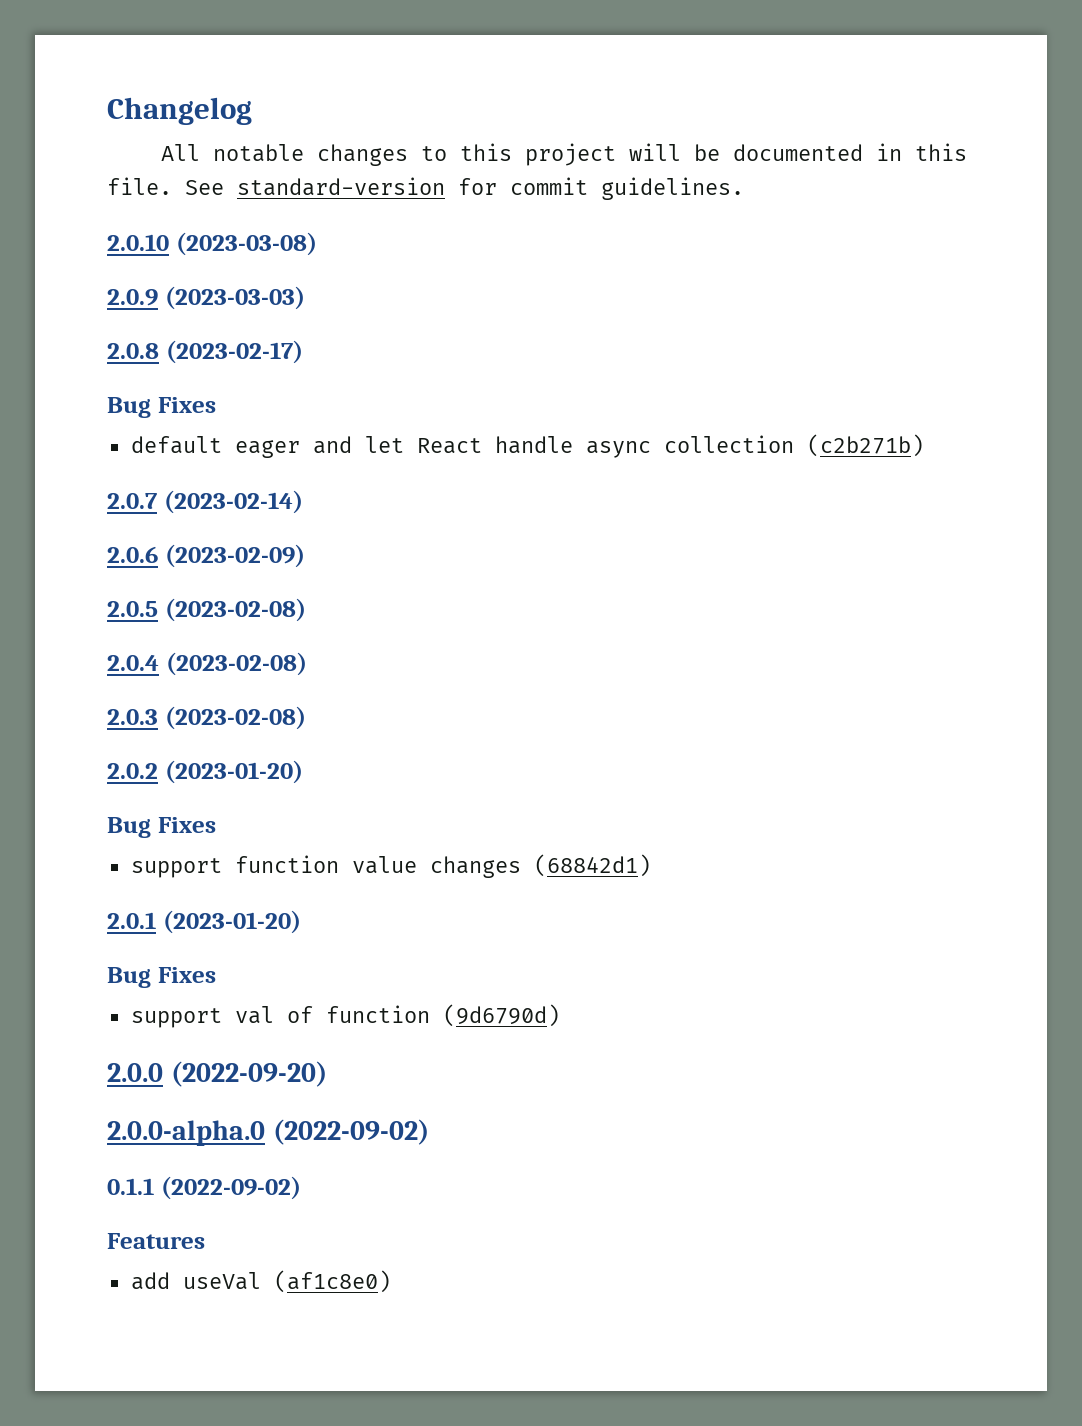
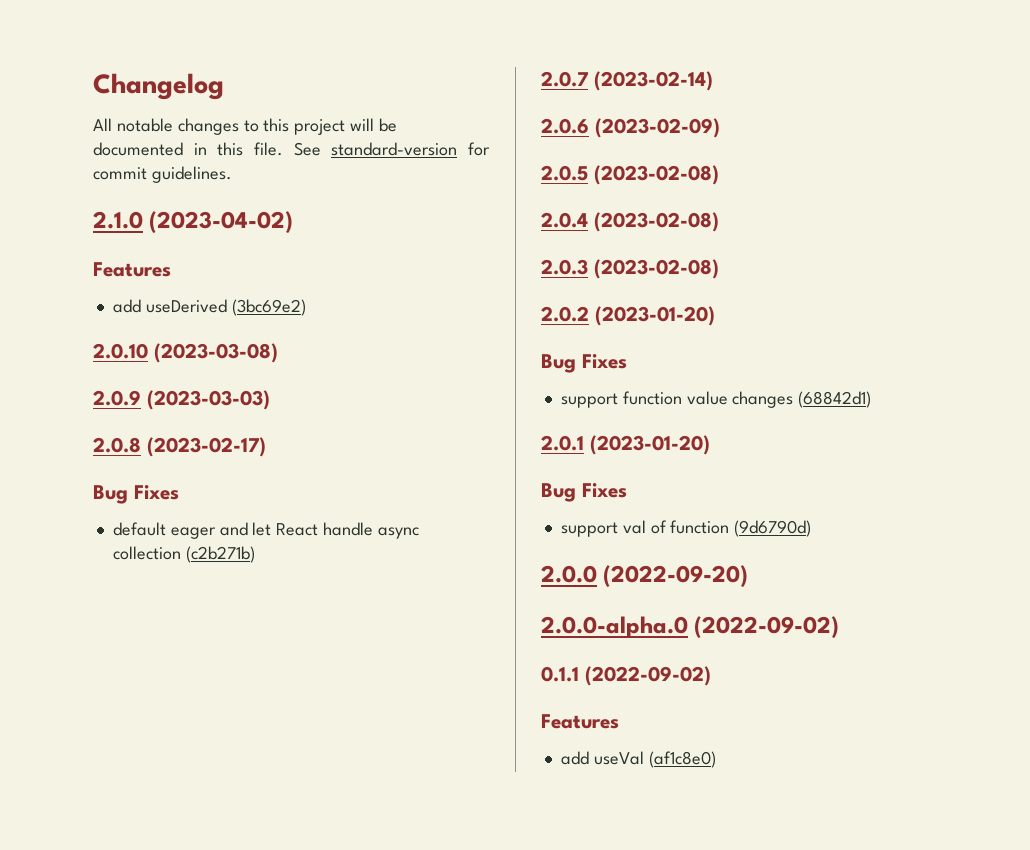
+ 2.1.0 (2023-04-02)
+ Features
+ add useDerived (3bc69e2)

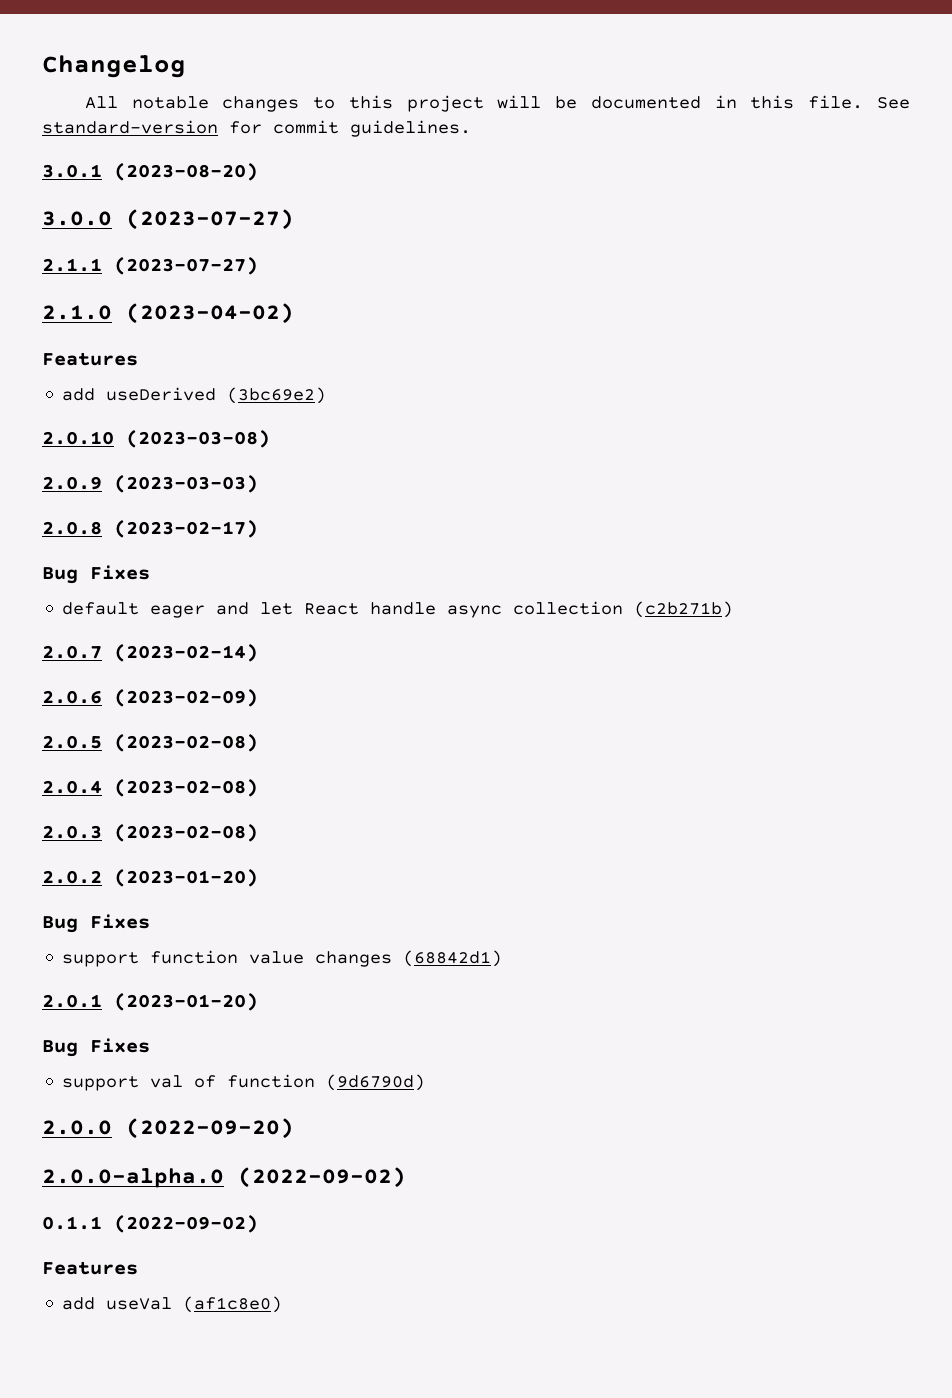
+ 3.0.1 (2023-08-20)
+ 3.0.0 (2023-07-27)
+ 2.1.1 (2023-07-27)

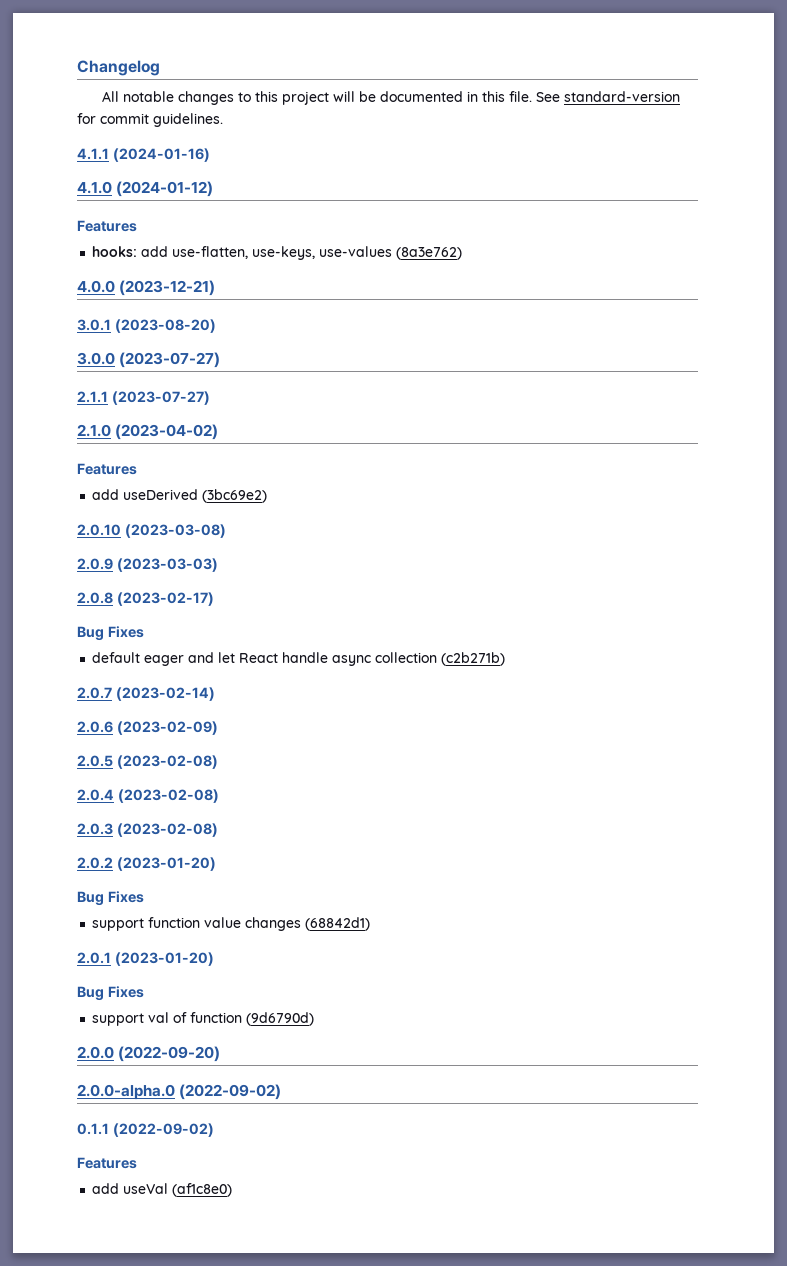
+ 4.1.1 (2024-01-16)
+ 4.1.0 (2024-01-12)
+ Features
+ hooks: add use-flatten, use-keys, use-values (8a3e762)
+ 4.0.0 (2023-12-21)

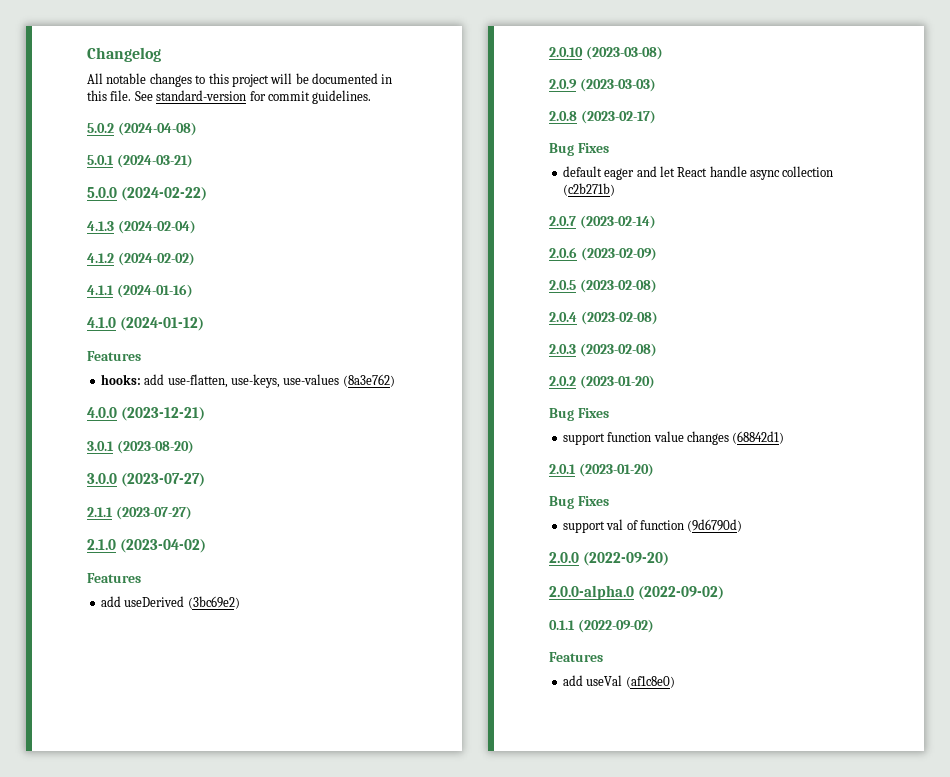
+ 5.0.2 (2024-04-08)
+ 5.0.1 (2024-03-21)
+ 5.0.0 (2024-02-22)
+ 4.1.3 (2024-02-04)
+ 4.1.2 (2024-02-02)

